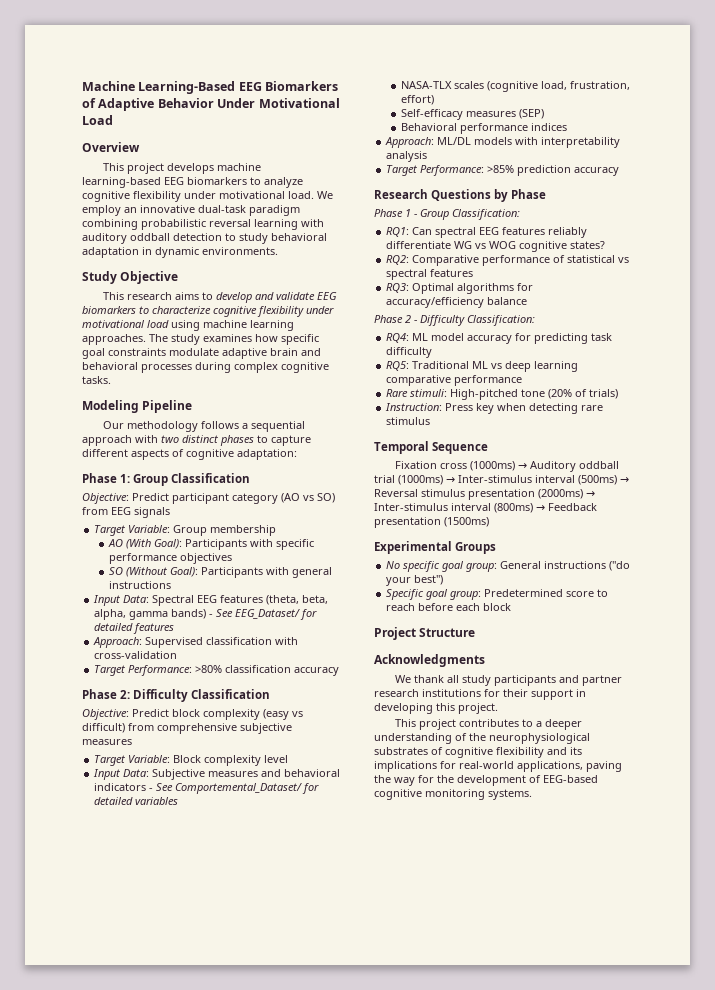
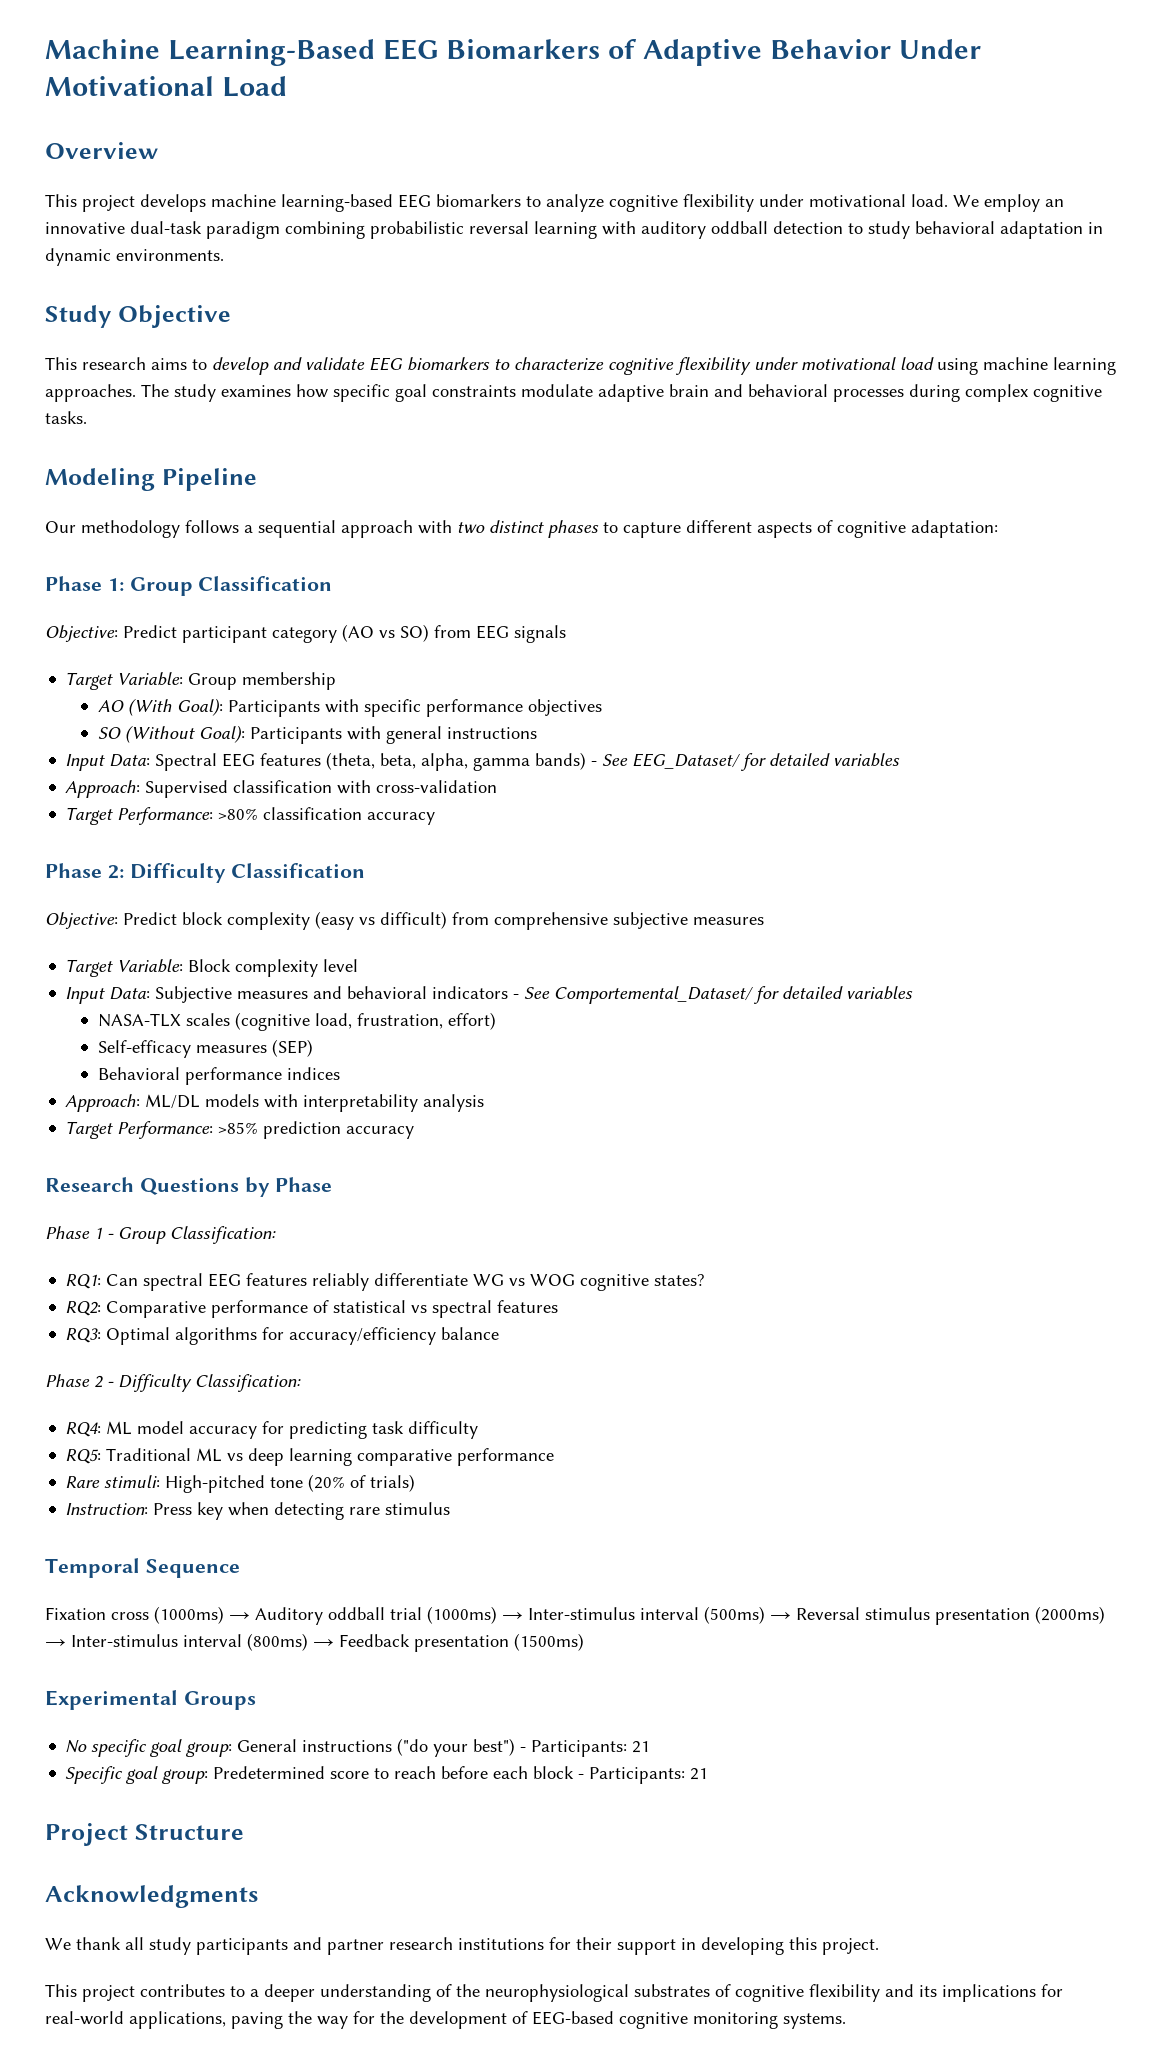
- Input Data: Spectral EEG features (theta, beta, alpha, gamma bands) - See EEG_Dataset/ for detailed features
+ Input Data: Spectral EEG features (theta, beta, alpha, gamma bands) - See EEG_Dataset/ for detailed variables
- No specific goal group: General instructions ("do your best")
+ No specific goal group: General instructions ("do your best") - Participants: 21
- Specific goal group: Predetermined score to reach before each block
+ Specific goal group: Predetermined score to reach before each block - Participants: 21

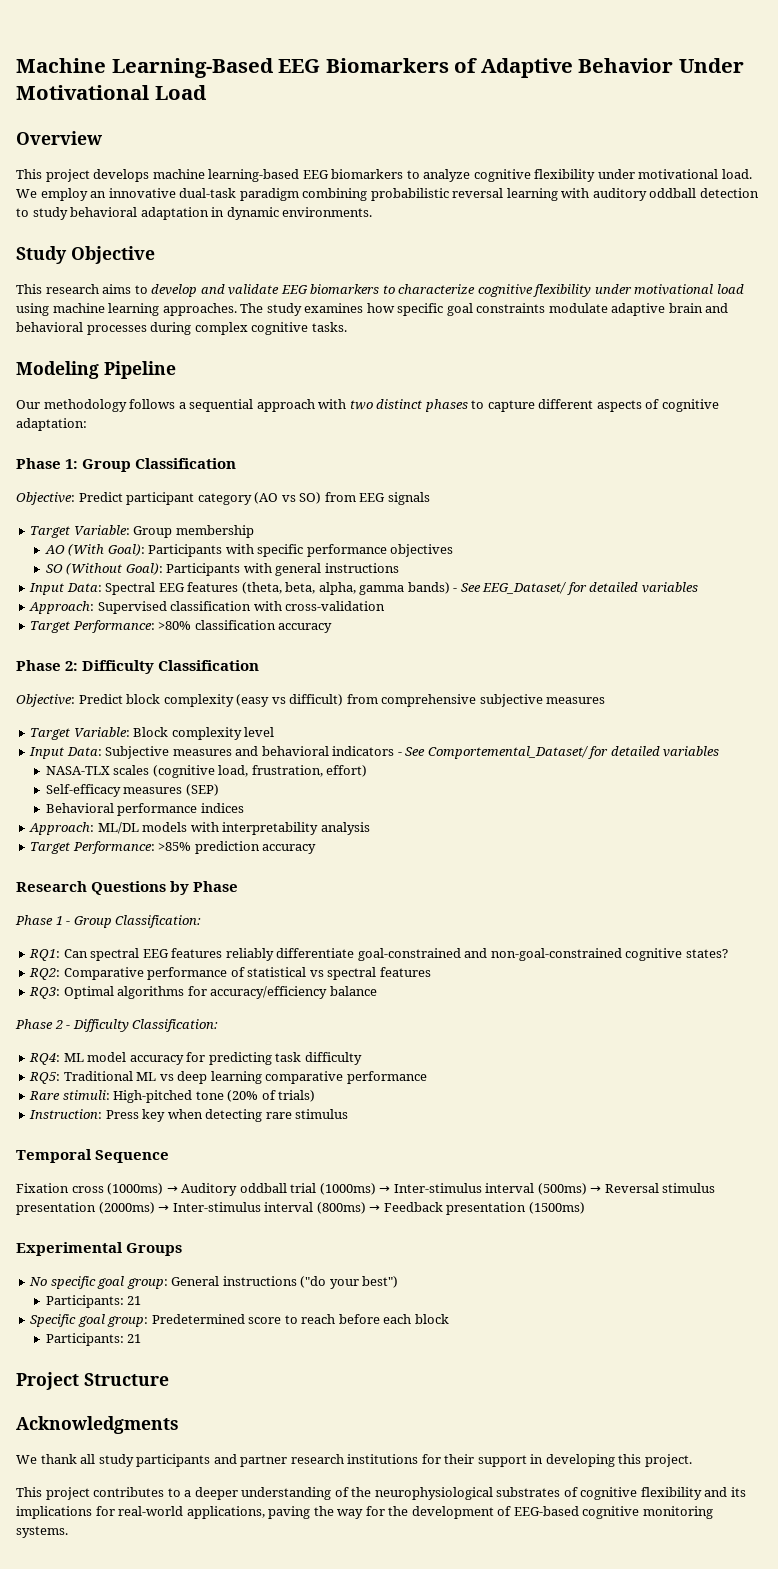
- RQ1: Can spectral EEG features reliably differentiate WG vs WOG cognitive states?
+ RQ1: Can spectral EEG features reliably differentiate goal-constrained and non-goal-constrained cognitive states?
- No specific goal group: General instructions ("do your best") - Participants: 21
+ No specific goal group: General instructions ("do your best")
+ Participants: 21
- Specific goal group: Predetermined score to reach before each block - Participants: 21
+ Specific goal group: Predetermined score to reach before each block
+ Participants: 21

